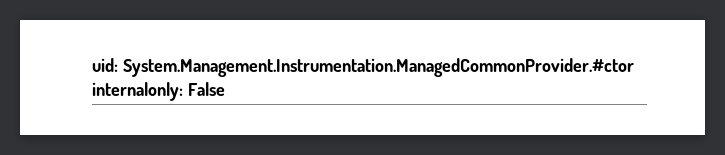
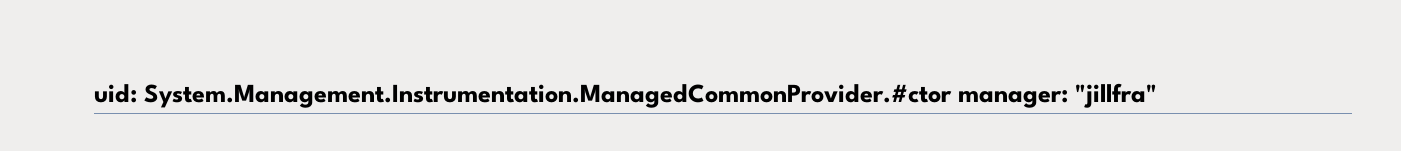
- uid: System.Management.Instrumentation.ManagedCommonProvider.#ctor internalonly: False
+ uid: System.Management.Instrumentation.ManagedCommonProvider.#ctor manager: "jillfra"

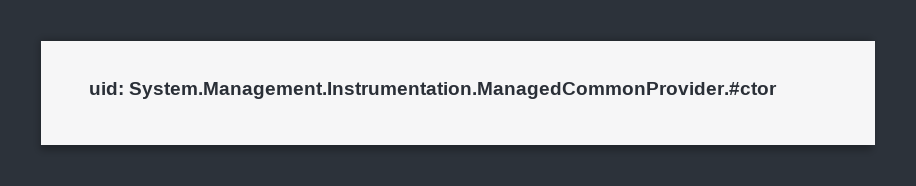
- uid: System.Management.Instrumentation.ManagedCommonProvider.#ctor manager: "jillfra"
+ uid: System.Management.Instrumentation.ManagedCommonProvider.#ctor

